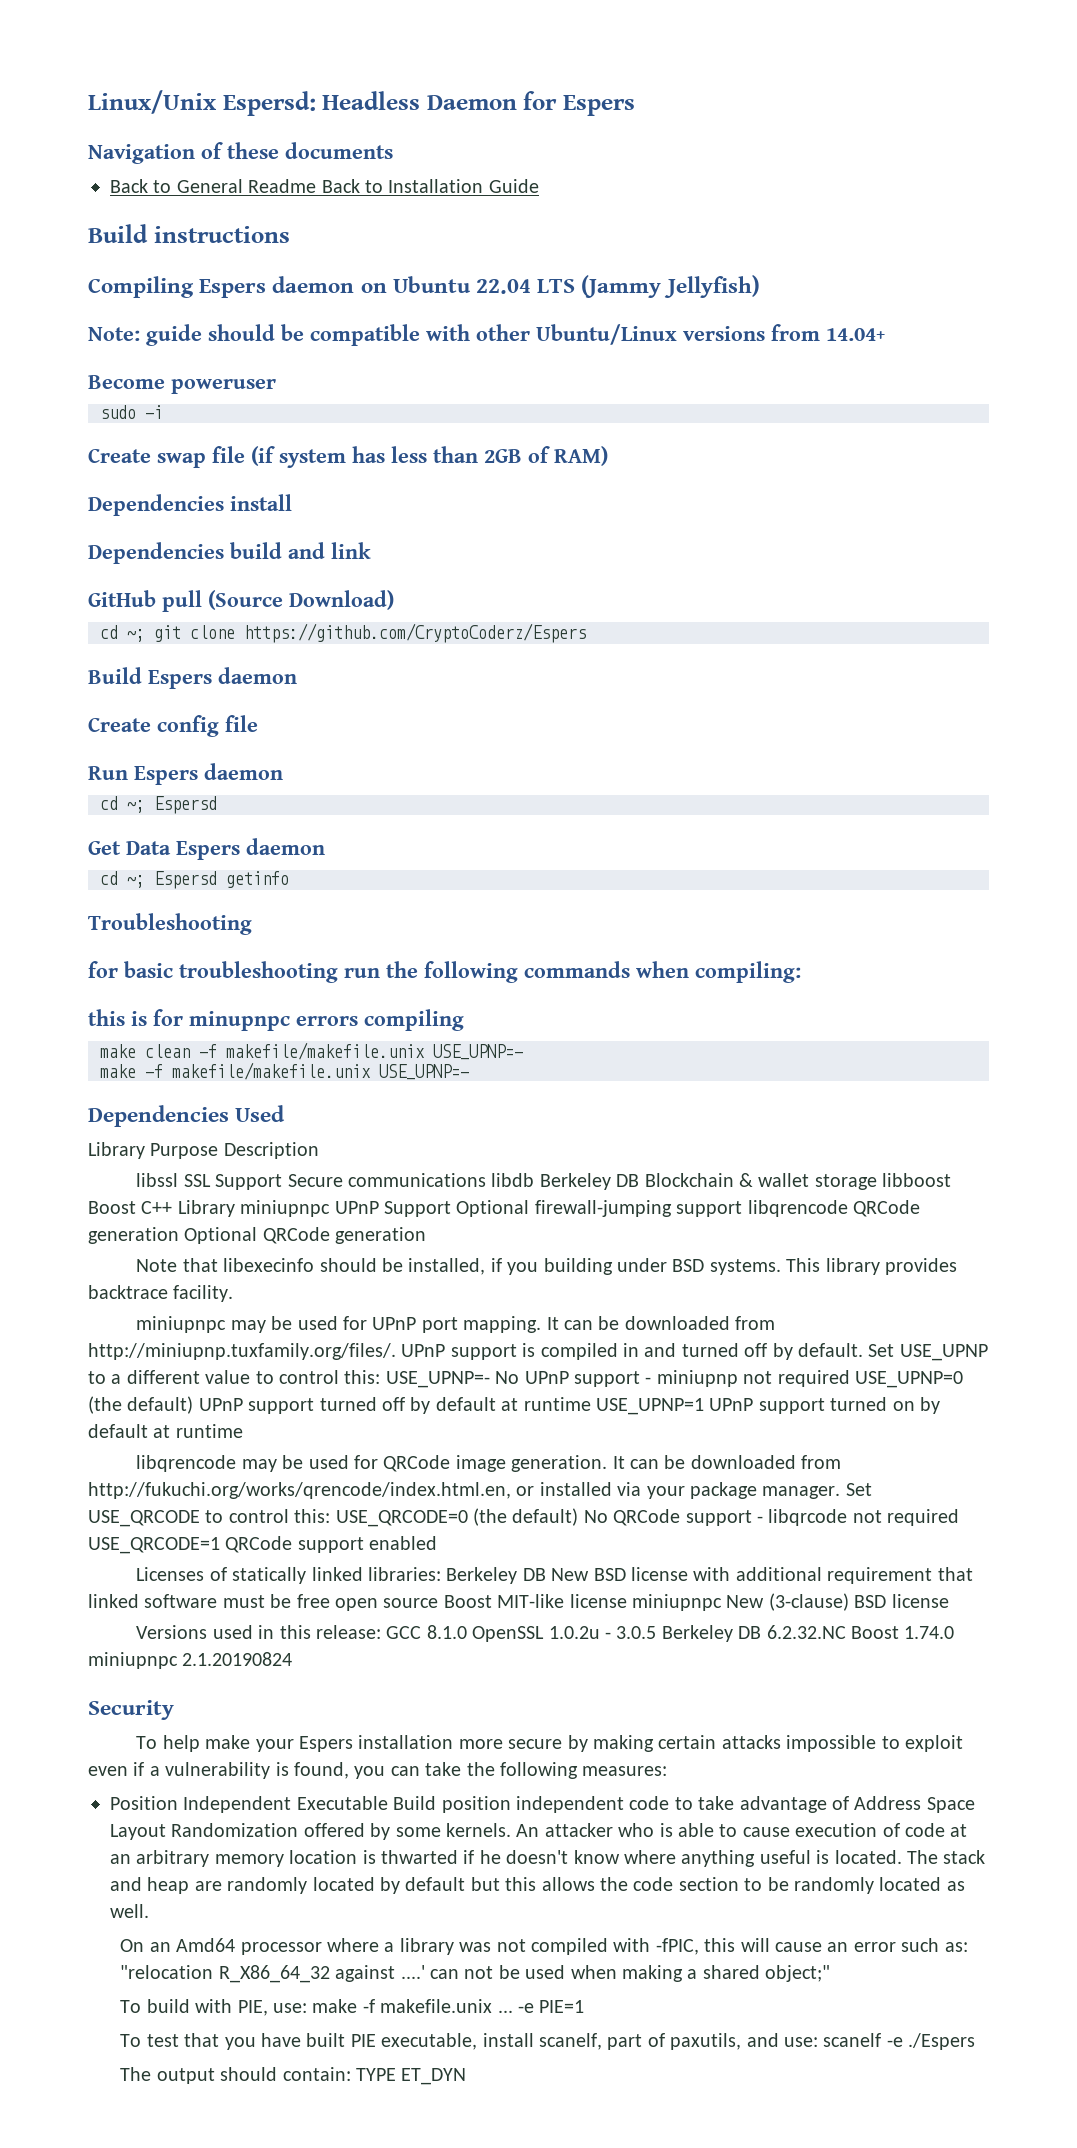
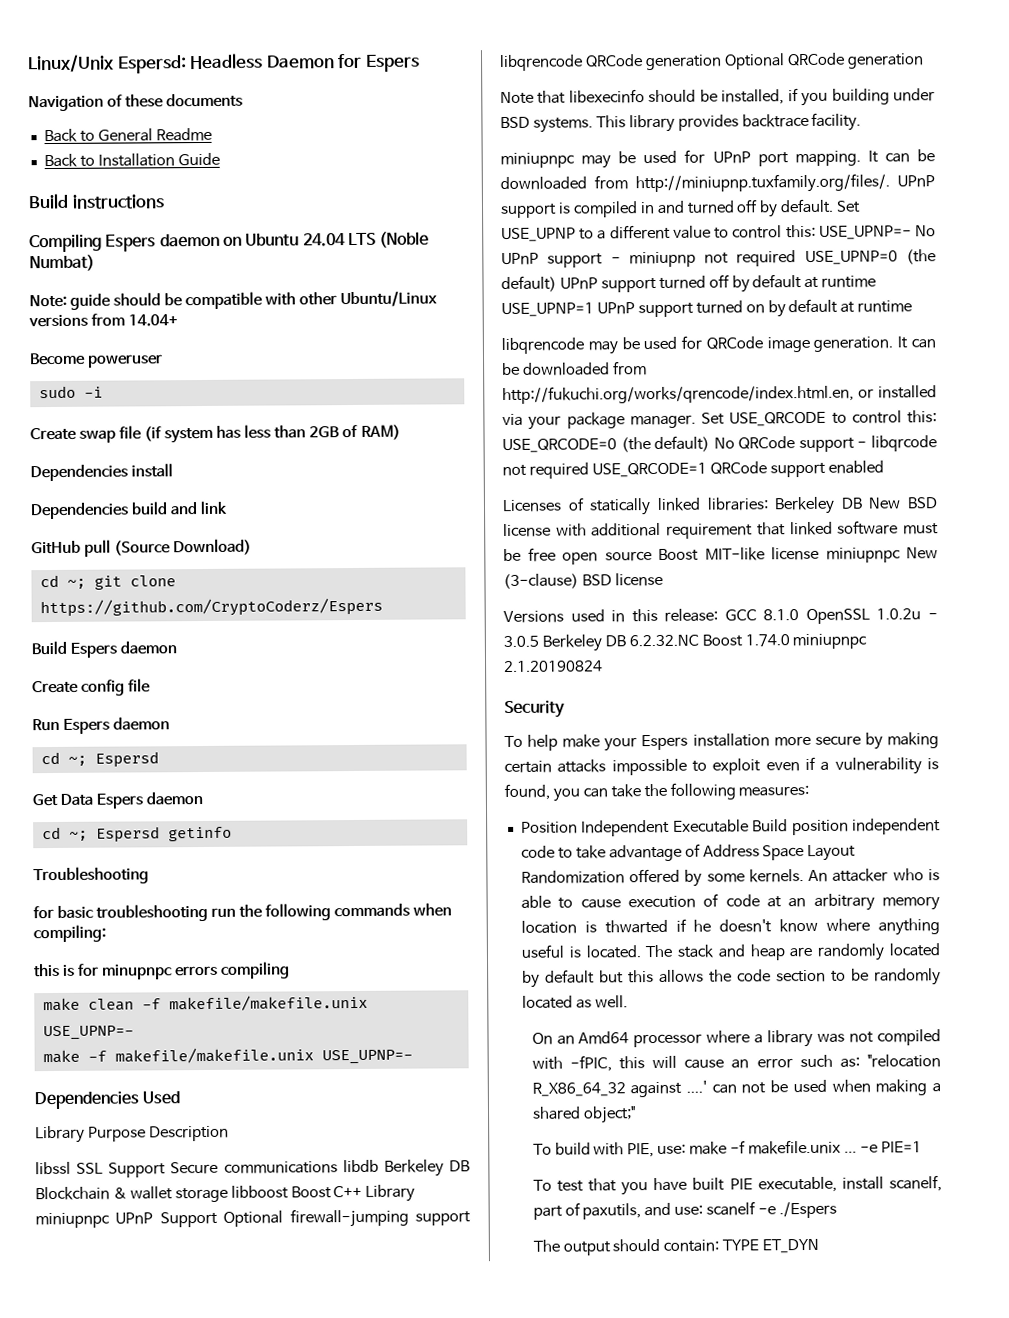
- Back to General Readme Back to Installation Guide
+ Back to General Readme
+ Back to Installation Guide
- Compiling Espers daemon on Ubuntu 22.04 LTS (Jammy Jellyfish)
+ Compiling Espers daemon on Ubuntu 24.04 LTS (Noble Numbat)

